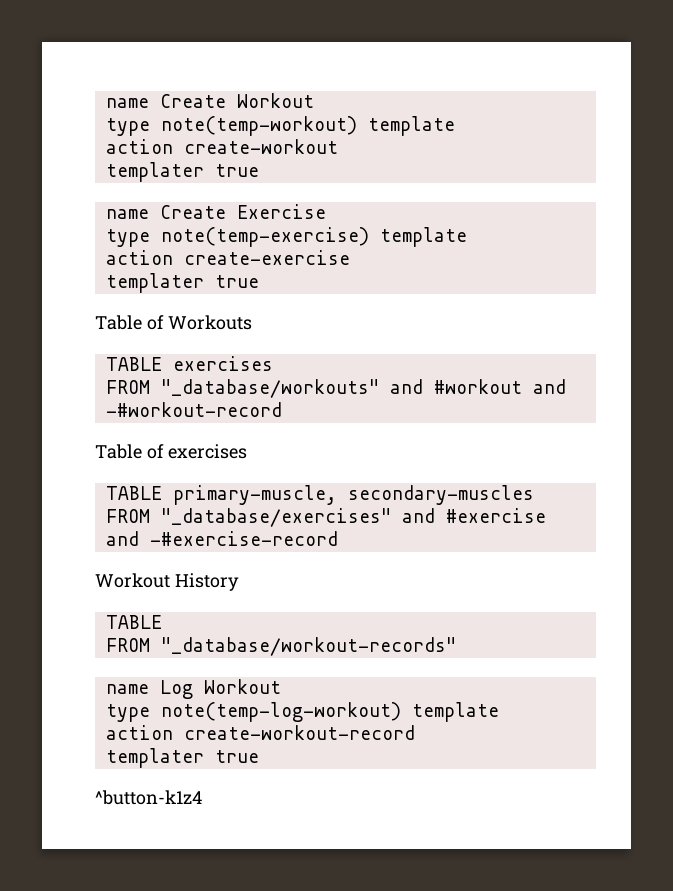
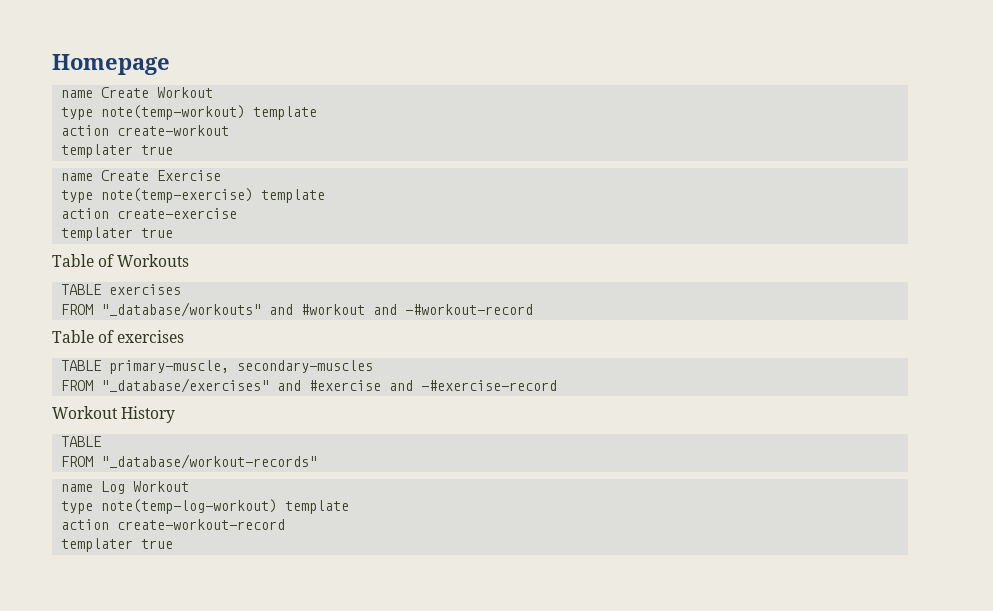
+ Homepage
- ^button-k1z4

